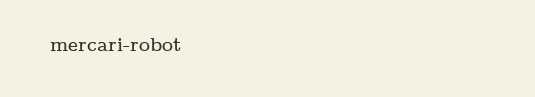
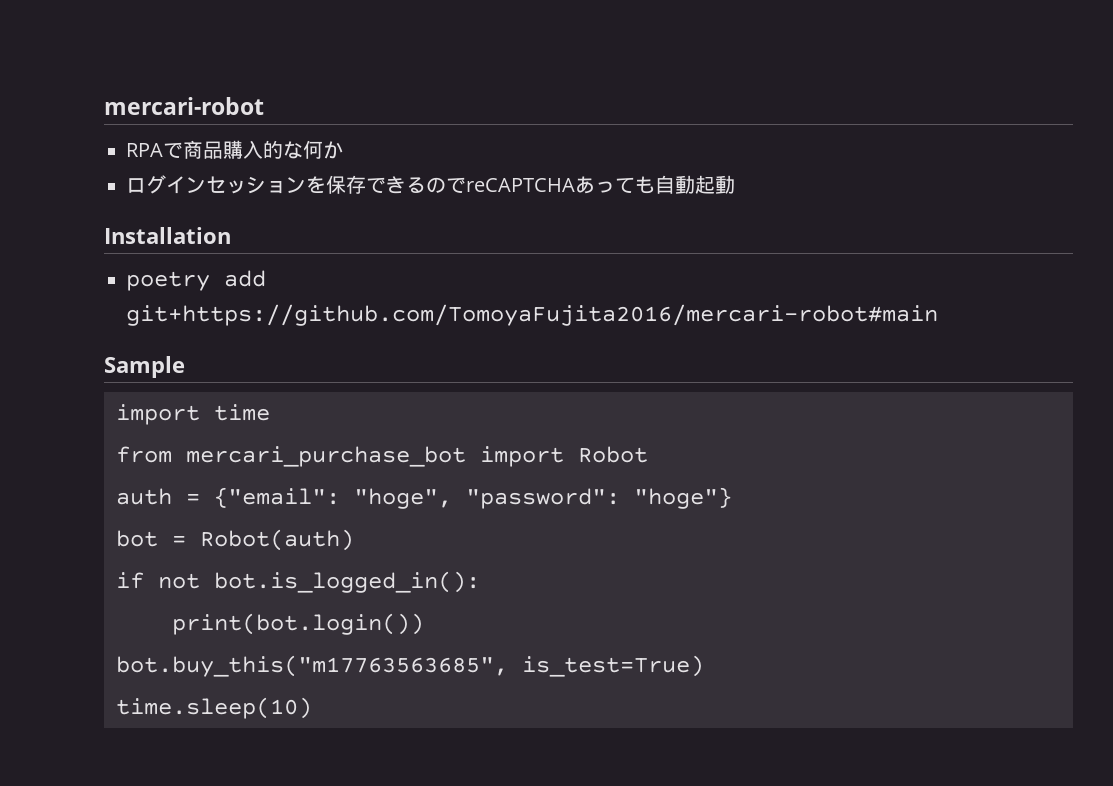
+ RPAで商品購入的な何か
+ ログインセッションを保存できるのでreCAPTCHAあっても自動起動
+ Installation
+ poetry add git+https://github.com/TomoyaFujita2016/mercari-robot#main
+ Sample
+ import time
+ from mercari_purchase_bot import Robot
+ auth = {"email": "hoge", "password": "hoge"}
+ bot = Robot(auth)
+ if not bot.is_logged_in():
+ print(bot.login())
+ bot.buy_this("m17763563685", is_test=True)
+ time.sleep(10)

